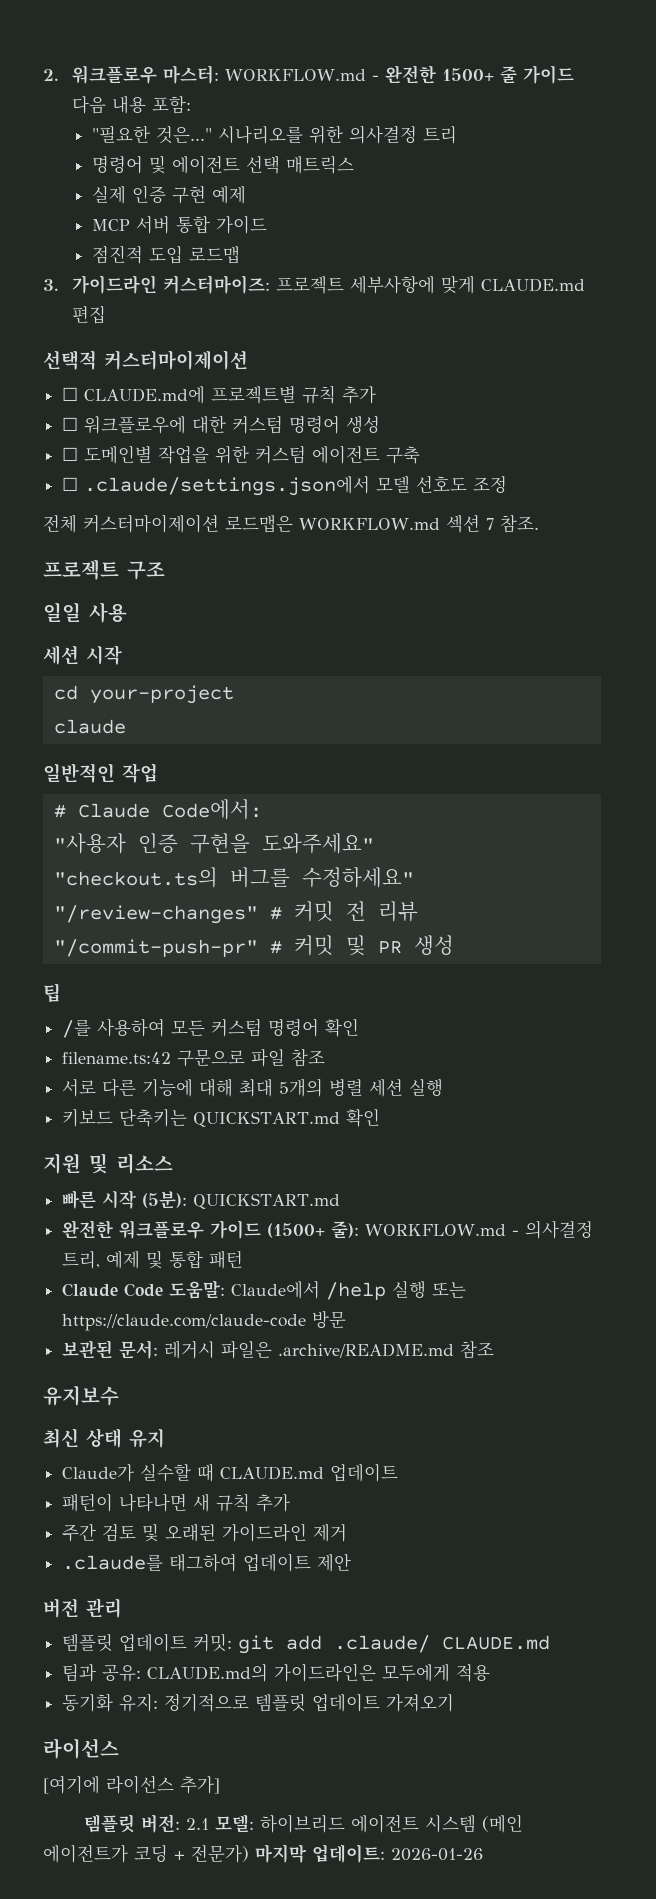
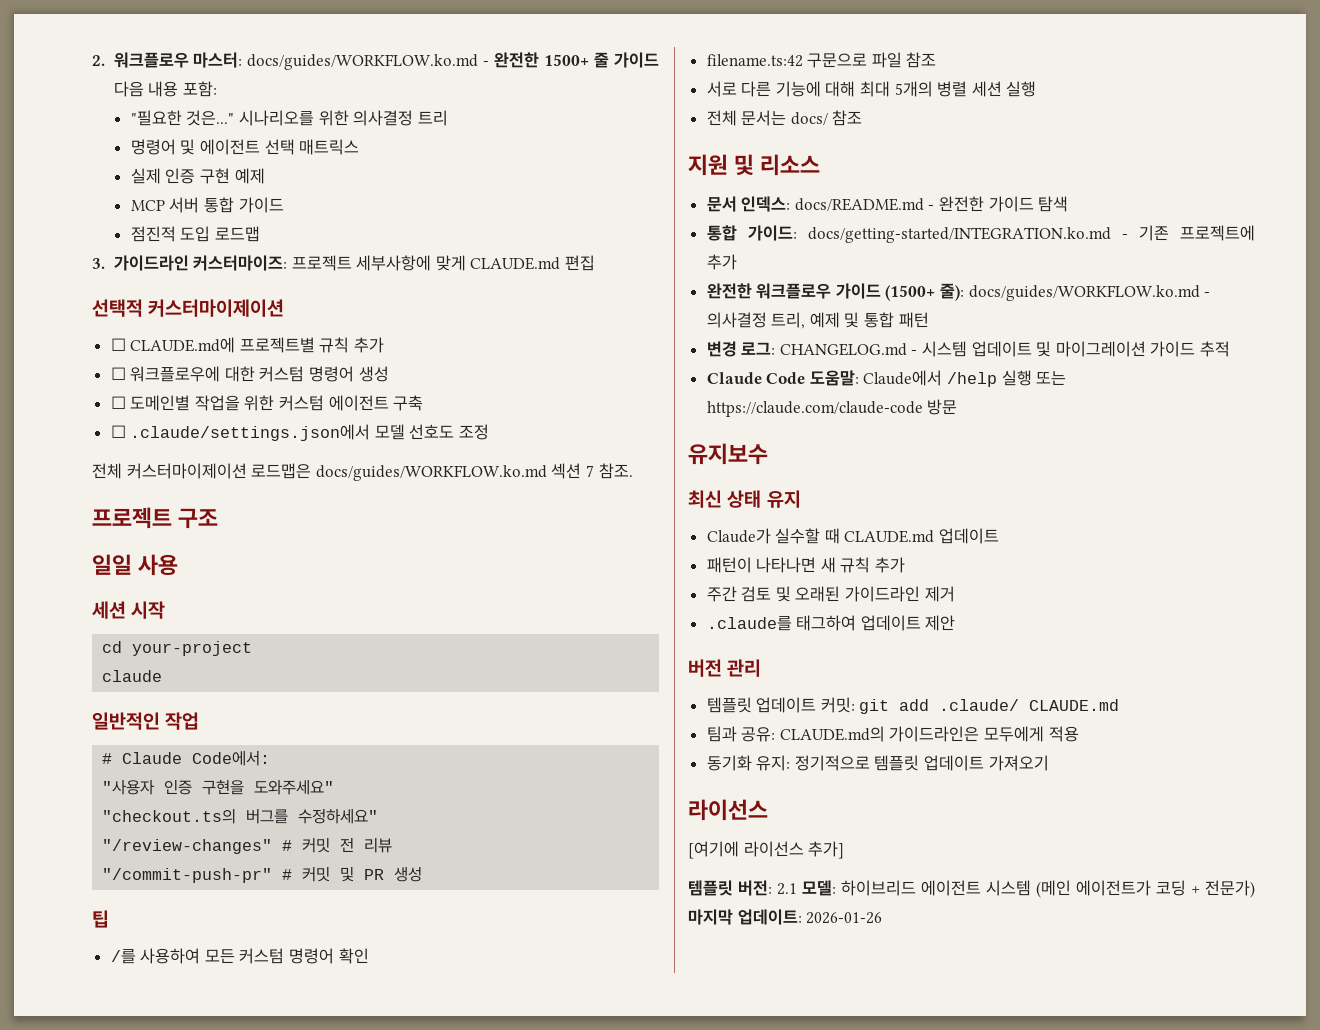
- 2. 워크플로우 마스터: WORKFLOW.md - 완전한 1500+ 줄 가이드 다음 내용 포함:
+ 2. 워크플로우 마스터: docs/guides/WORKFLOW.ko.md - 완전한 1500+ 줄 가이드 다음 내용 포함:
- 전체 커스터마이제이션 로드맵은 WORKFLOW.md 섹션 7 참조.
+ 전체 커스터마이제이션 로드맵은 docs/guides/WORKFLOW.ko.md 섹션 7 참조.
- 키보드 단축키는 QUICKSTART.md 확인
+ 전체 문서는 docs/ 참조
- 빠른 시작 (5분): QUICKSTART.md
+ 문서 인덱스: docs/README.md - 완전한 가이드 탐색
+ 통합 가이드: docs/getting-started/INTEGRATION.ko.md - 기존 프로젝트에 추가
- 완전한 워크플로우 가이드 (1500+ 줄): WORKFLOW.md - 의사결정 트리, 예제 및 통합 패턴
+ 완전한 워크플로우 가이드 (1500+ 줄): docs/guides/WORKFLOW.ko.md - 의사결정 트리, 예제 및 통합 패턴
+ 변경 로그: CHANGELOG.md - 시스템 업데이트 및 마이그레이션 가이드 추적
- 보관된 문서: 레거시 파일은 .archive/README.md 참조

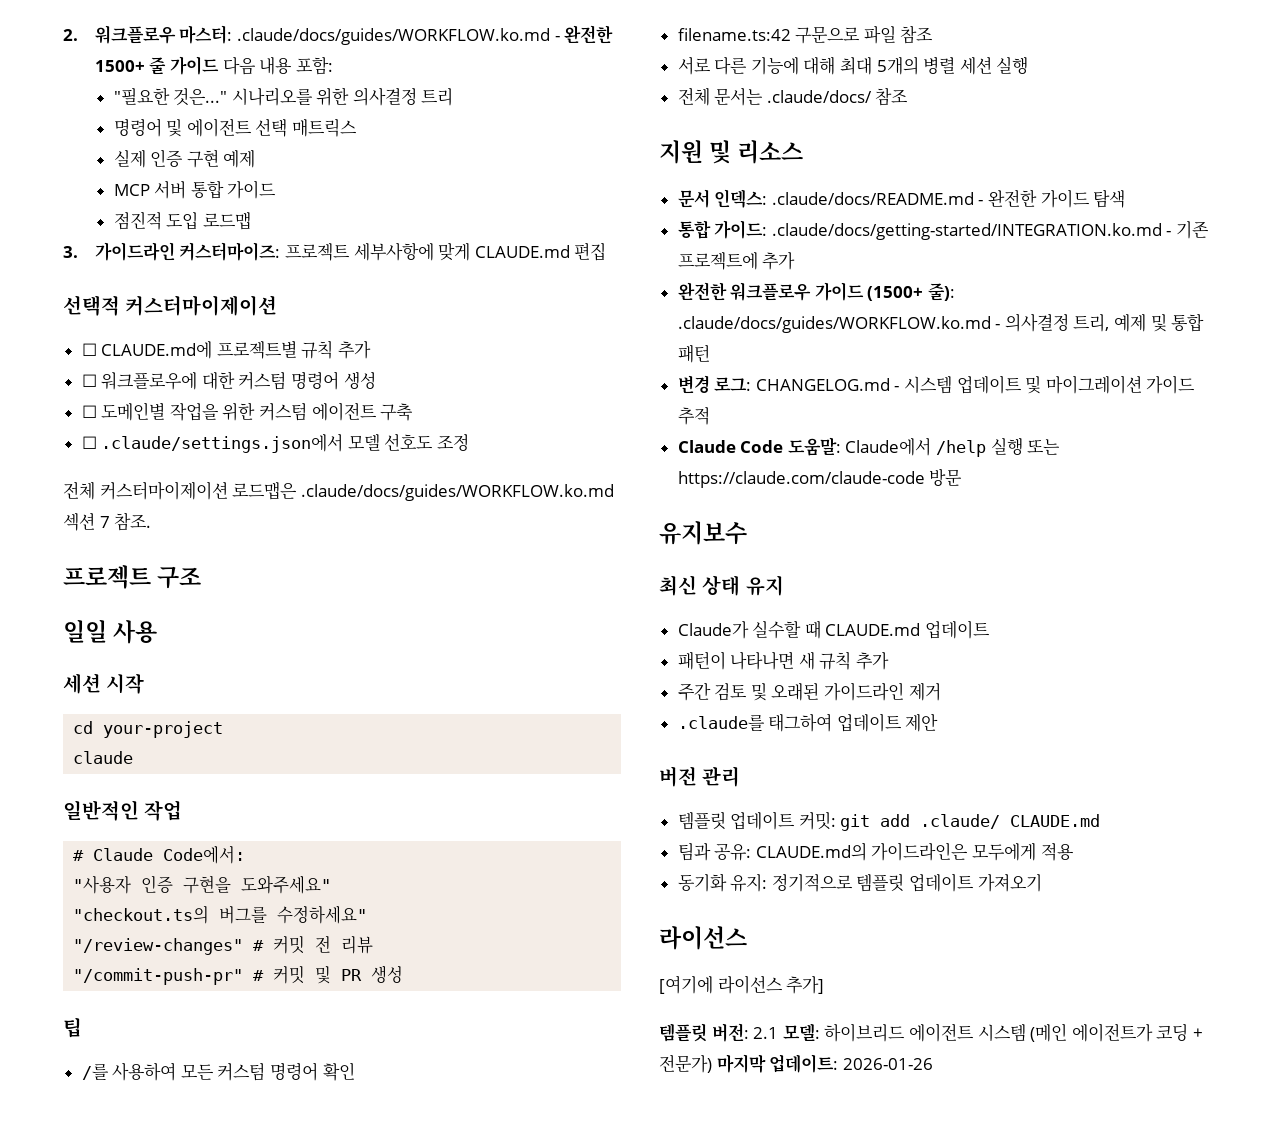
- 2. 워크플로우 마스터: docs/guides/WORKFLOW.ko.md - 완전한 1500+ 줄 가이드 다음 내용 포함:
+ 2. 워크플로우 마스터: .claude/docs/guides/WORKFLOW.ko.md - 완전한 1500+ 줄 가이드 다음 내용 포함:
- 전체 커스터마이제이션 로드맵은 docs/guides/WORKFLOW.ko.md 섹션 7 참조.
+ 전체 커스터마이제이션 로드맵은 .claude/docs/guides/WORKFLOW.ko.md 섹션 7 참조.
- 전체 문서는 docs/ 참조
+ 전체 문서는 .claude/docs/ 참조
- 문서 인덱스: docs/README.md - 완전한 가이드 탐색
+ 문서 인덱스: .claude/docs/README.md - 완전한 가이드 탐색
- 통합 가이드: docs/getting-started/INTEGRATION.ko.md - 기존 프로젝트에 추가
+ 통합 가이드: .claude/docs/getting-started/INTEGRATION.ko.md - 기존 프로젝트에 추가
- 완전한 워크플로우 가이드 (1500+ 줄): docs/guides/WORKFLOW.ko.md - 의사결정 트리, 예제 및 통합 패턴
+ 완전한 워크플로우 가이드 (1500+ 줄): .claude/docs/guides/WORKFLOW.ko.md - 의사결정 트리, 예제 및 통합 패턴

